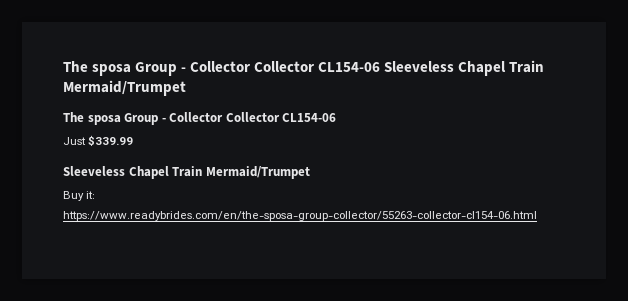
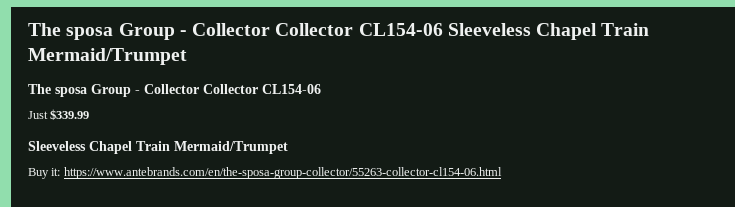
- Buy it: https://www.readybrides.com/en/the-sposa-group-collector/55263-collector-cl154-06.html
+ Buy it: https://www.antebrands.com/en/the-sposa-group-collector/55263-collector-cl154-06.html

